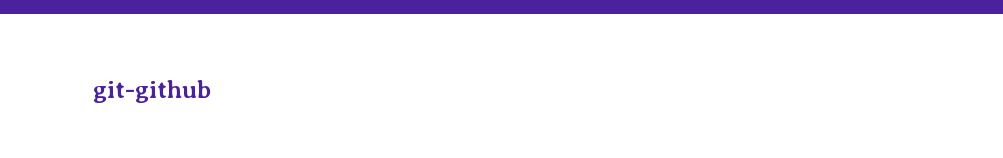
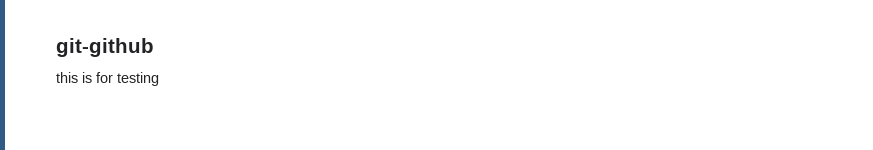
+ this is for testing

